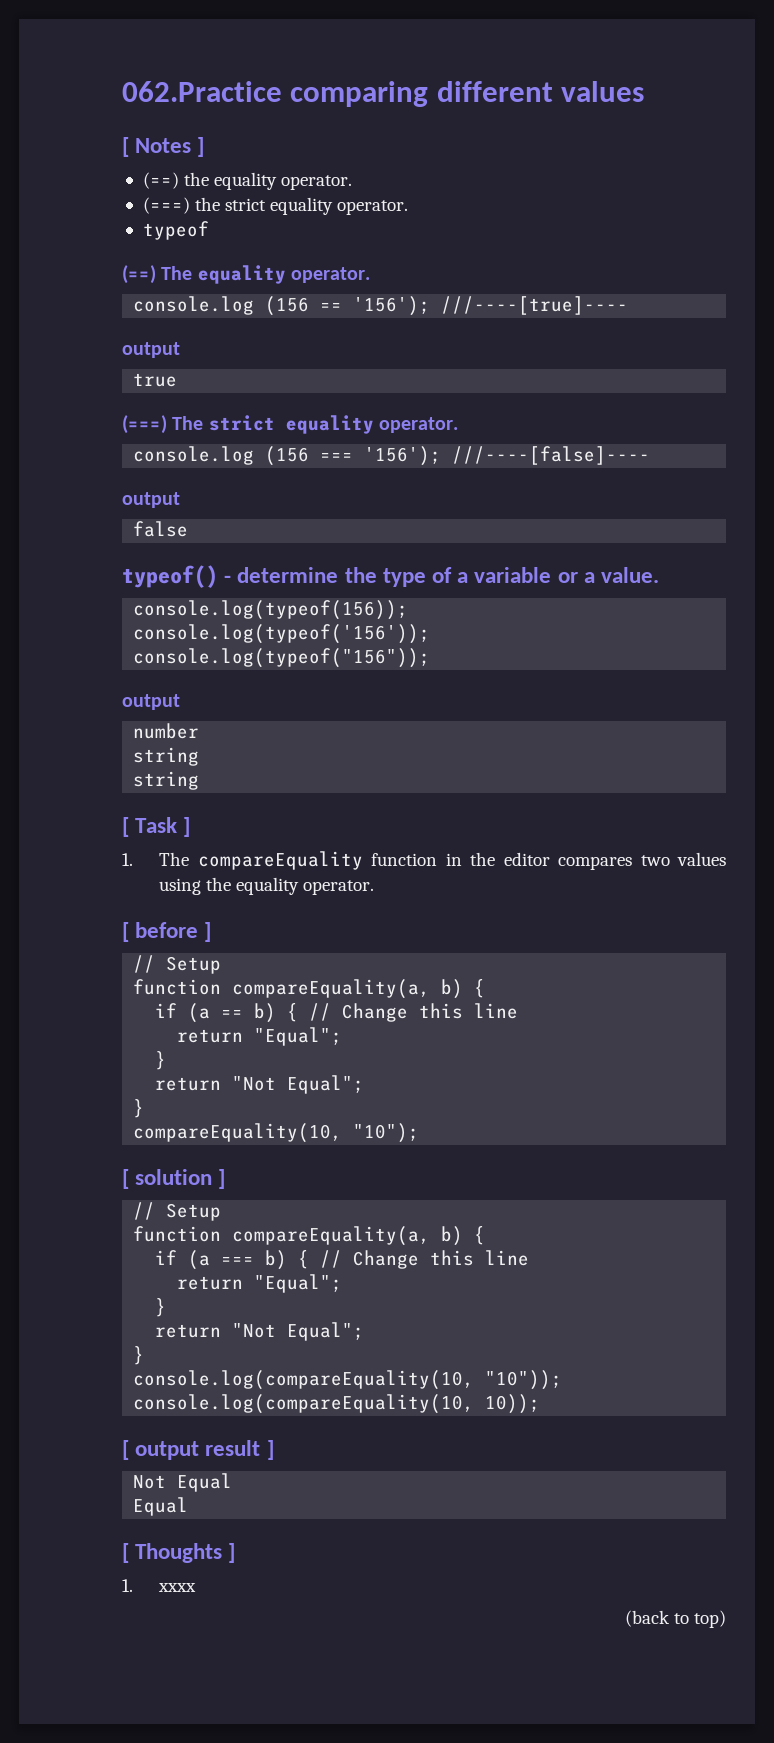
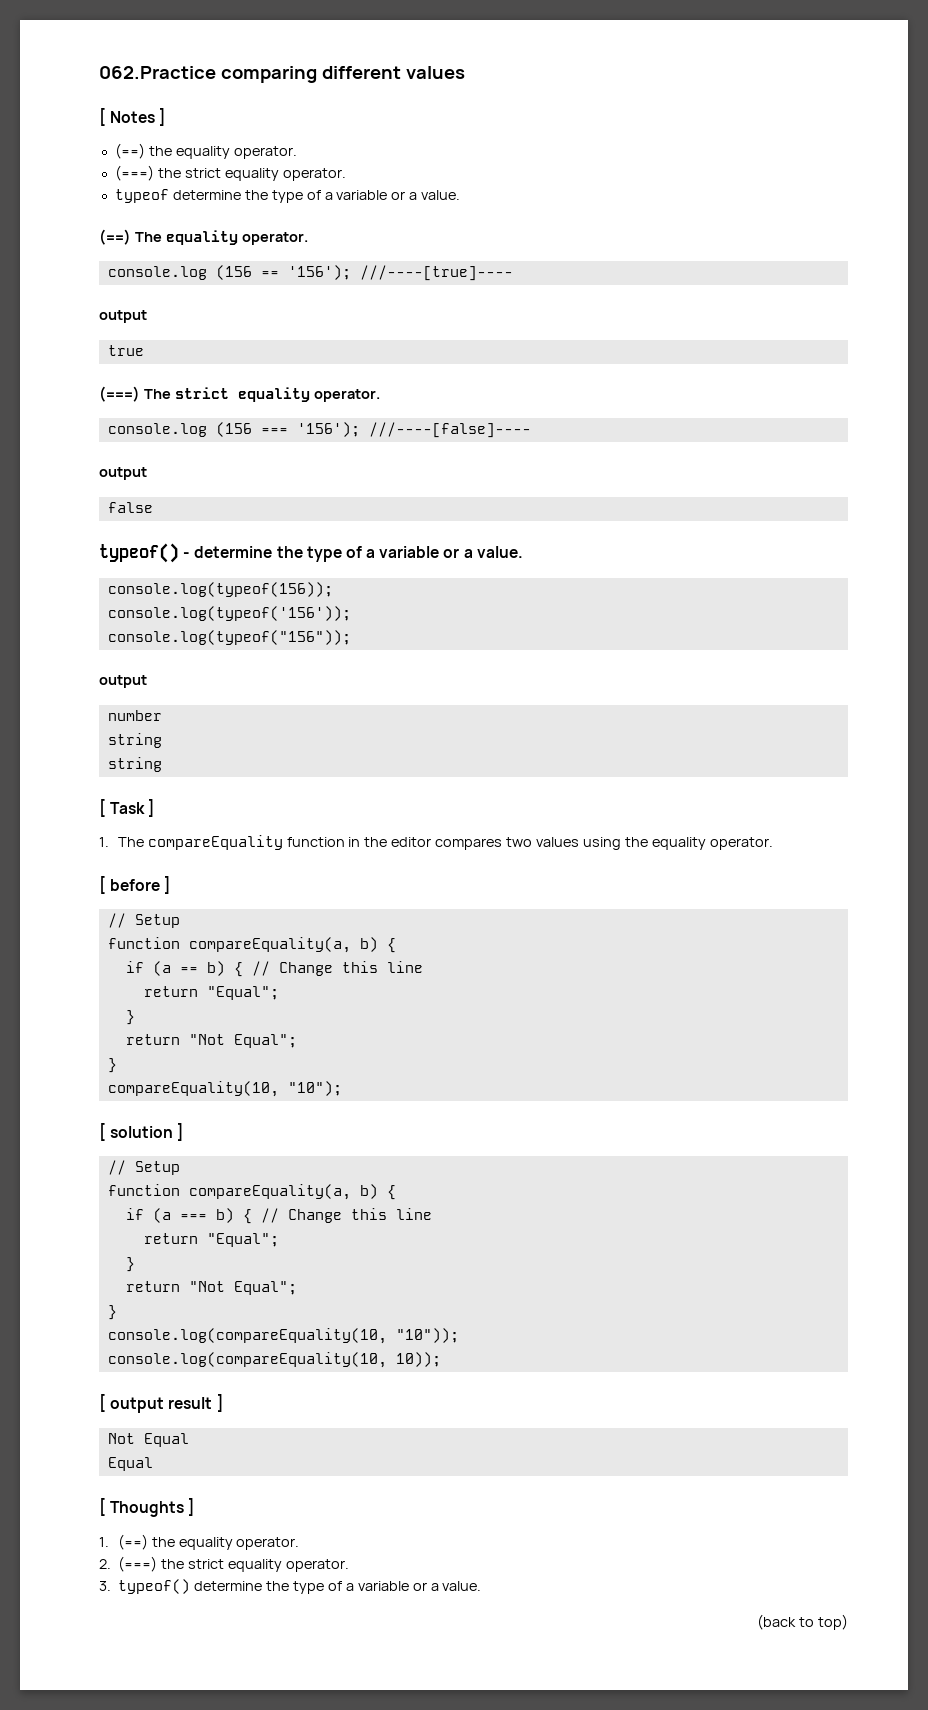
- typeof
+ typeof determine the type of a variable or a value.
- 1. xxxx
+ 1. (==) the equality operator.
+ 2. (===) the strict equality operator.
+ 3. typeof() determine the type of a variable or a value.

